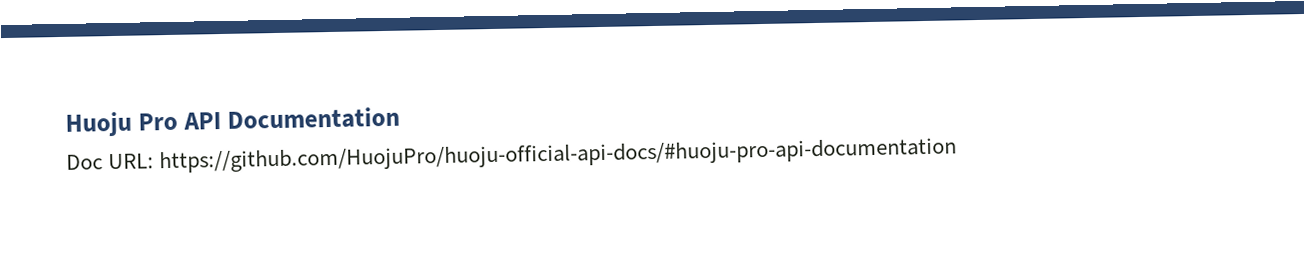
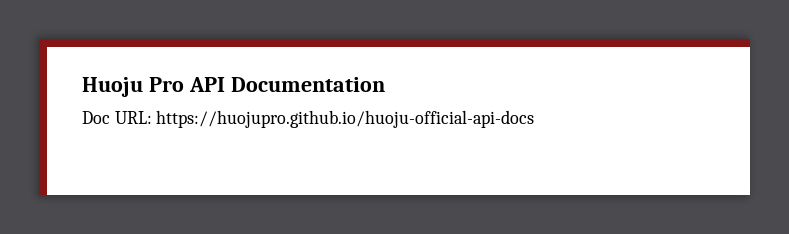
- Doc URL: https://github.com/HuojuPro/huoju-official-api-docs/#huoju-pro-api-documentation
+ Doc URL: https://huojupro.github.io/huoju-official-api-docs

